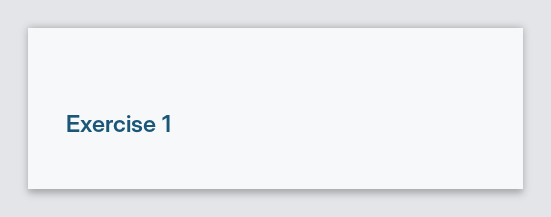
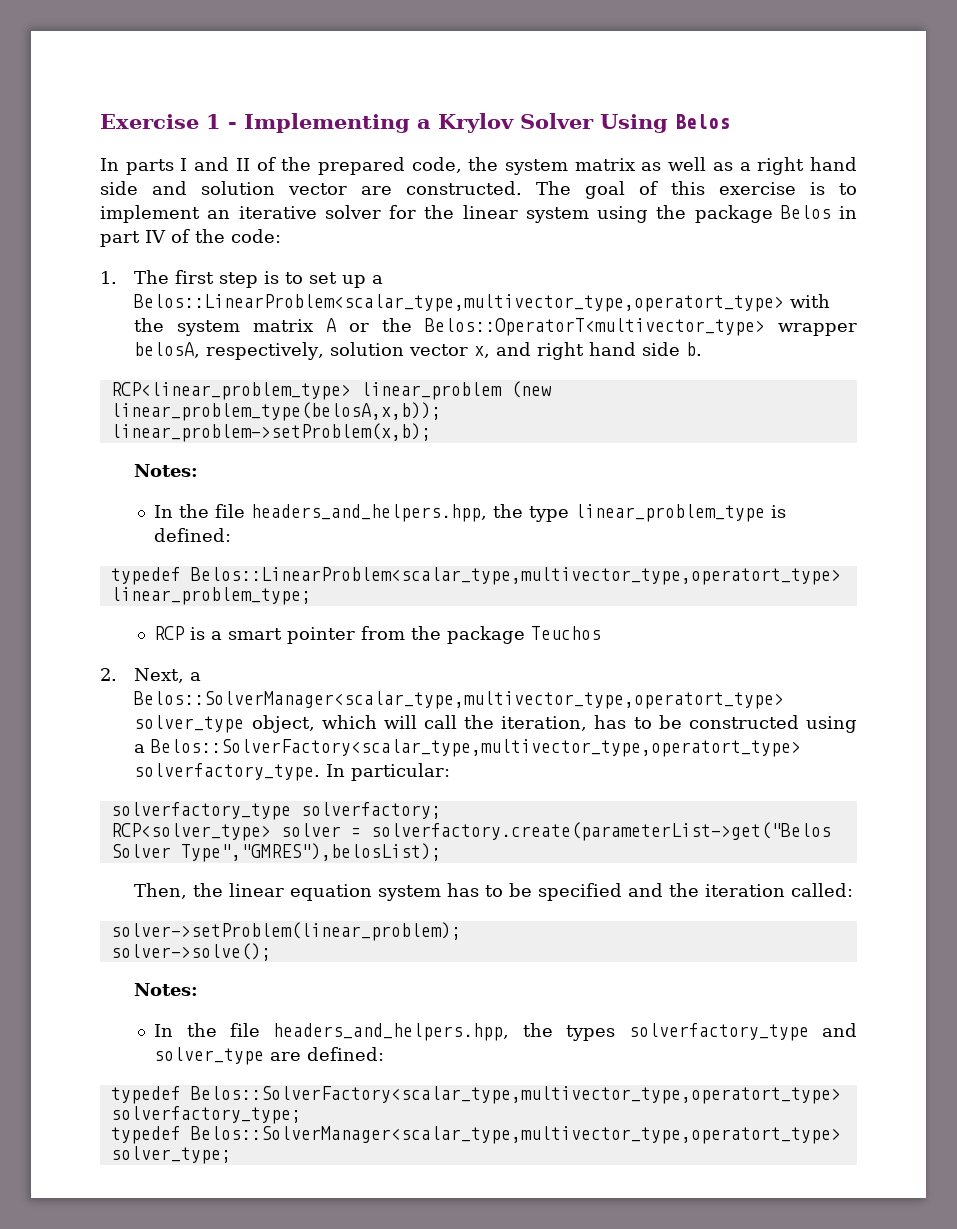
- Exercise 1
+ Exercise 1 - Implementing a Krylov Solver Using Belos
+ In parts I and II of the prepared code, the system matrix as well as a right hand side and solution vector are constructed. The goal of this exercise is to implement an iterative solver for the linear system using the package Belos in part IV of the code:
+ 1. The first step is to set up a Belos::LinearProblem<scalar_type,multivector_type,operatort_type> with the system matrix A or the Belos::OperatorT<multivector_type> wrapper belosA, respectively, solution vector x, and right hand side b.
+ RCP<linear_problem_type> linear_problem (new linear_problem_type(belosA,x,b));
+ linear_problem->setProblem(x,b);
+ Notes:
+ In the file headers_and_helpers.hpp, the type linear_problem_type is defined:
+ typedef Belos::LinearProblem<scalar_type,multivector_type,operatort_type> linear_problem_type;
+ RCP is a smart pointer from the package Teuchos
+ 2. Next, a Belos::SolverManager<scalar_type,multivector_type,operatort_type> solver_type object, which will call the iteration, has to be constructed using a Belos::SolverFactory<scalar_type,multivector_type,operatort_type> solverfactory_type. In particular:
+ solverfactory_type solverfactory;
+ RCP<solver_type> solver = solverfactory.create(parameterList->get("Belos Solver Type","GMRES"),belosList);
+ Then, the linear equation system has to be specified and the iteration called:
+ solver->setProblem(linear_problem);
+ solver->solve();
+ Notes:
+ In the file headers_and_helpers.hpp, the types solverfactory_type and solver_type are defined:
+ typedef Belos::SolverFactory<scalar_type,multivector_type,operatort_type> solverfactory_type;
+ typedef Belos::SolverManager<scalar_type,multivector_type,operatort_type> solver_type;

